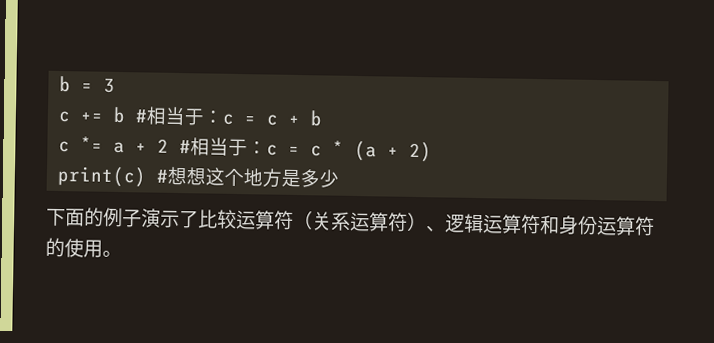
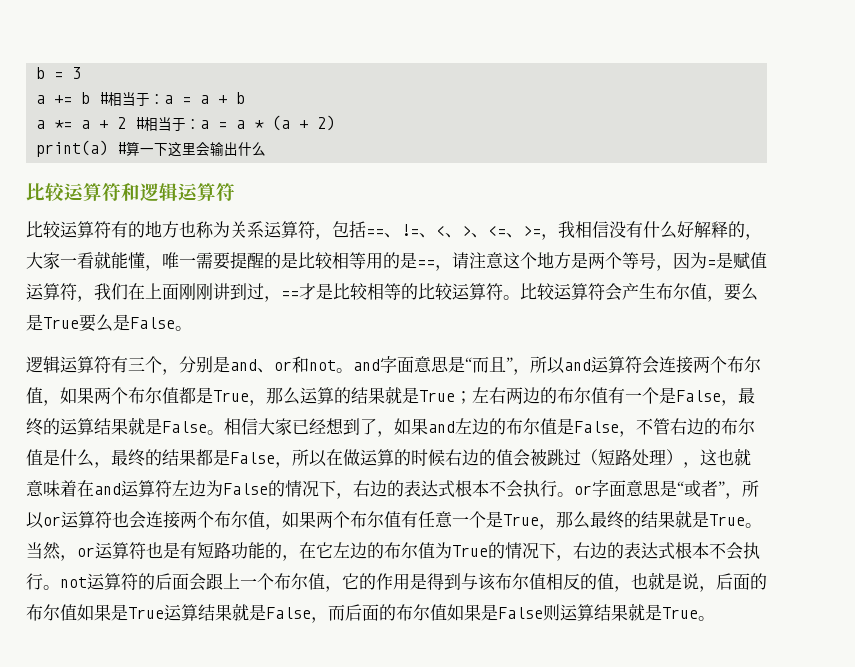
- c += b #相当于：c = c + b
+ a += b #相当于：a = a + b
- c *= a + 2 #相当于：c = c * (a + 2)
+ a *= a + 2 #相当于：a = a * (a + 2)
- print(c) #想想这个地方是多少
- 下面的例子演示了比较运算符（关系运算符）、逻辑运算符和身份运算符的使用。
+ print(a) #算一下这里会输出什么
+ 比较运算符和逻辑运算符
+ 比较运算符有的地方也称为关系运算符，包括==、!=、<、>、<=、>=，我相信没有什么好解释的，大家一看就能懂，唯一需要提醒的是比较相等用的是==，请注意这个地方是两个等号，因为=是赋值运算符，我们在上面刚刚讲到过，==才是比较相等的比较运算符。比较运算符会产生布尔值，要么是True要么是False。
+ 逻辑运算符有三个，分别是and、or和not。and字面意思是“而且”，所以and运算符会连接两个布尔值，如果两个布尔值都是True，那么运算的结果就是True；左右两边的布尔值有一个是False，最终的运算结果就是False。相信大家已经想到了，如果and左边的布尔值是False，不管右边的布尔值是什么，最终的结果都是False，所以在做运算的时候右边的值会被跳过（短路处理），这也就意味着在and运算符左边为False的情况下，右边的表达式根本不会执行。or字面意思是“或者”，所以or运算符也会连接两个布尔值，如果两个布尔值有任意一个是True，那么最终的结果就是True。当然，or运算符也是有短路功能的，在它左边的布尔值为True的情况下，右边的表达式根本不会执行。not运算符的后面会跟上一个布尔值，它的作用是得到与该布尔值相反的值，也就是说，后面的布尔值如果是True运算结果就是False，而后面的布尔值如果是False则运算结果就是True。

